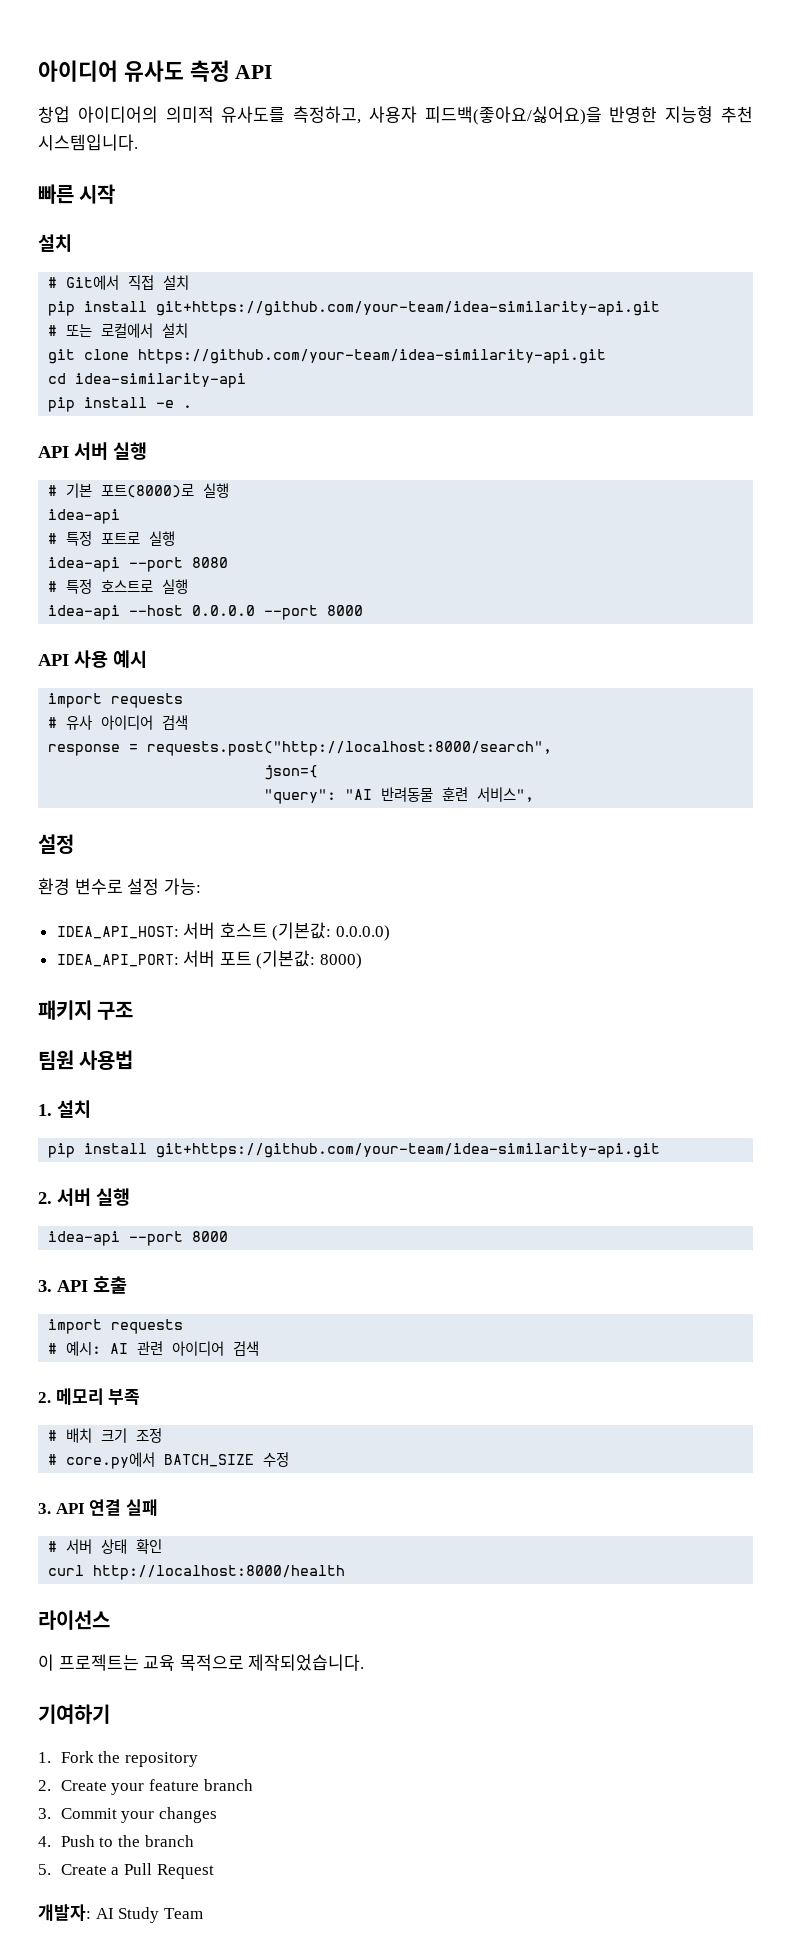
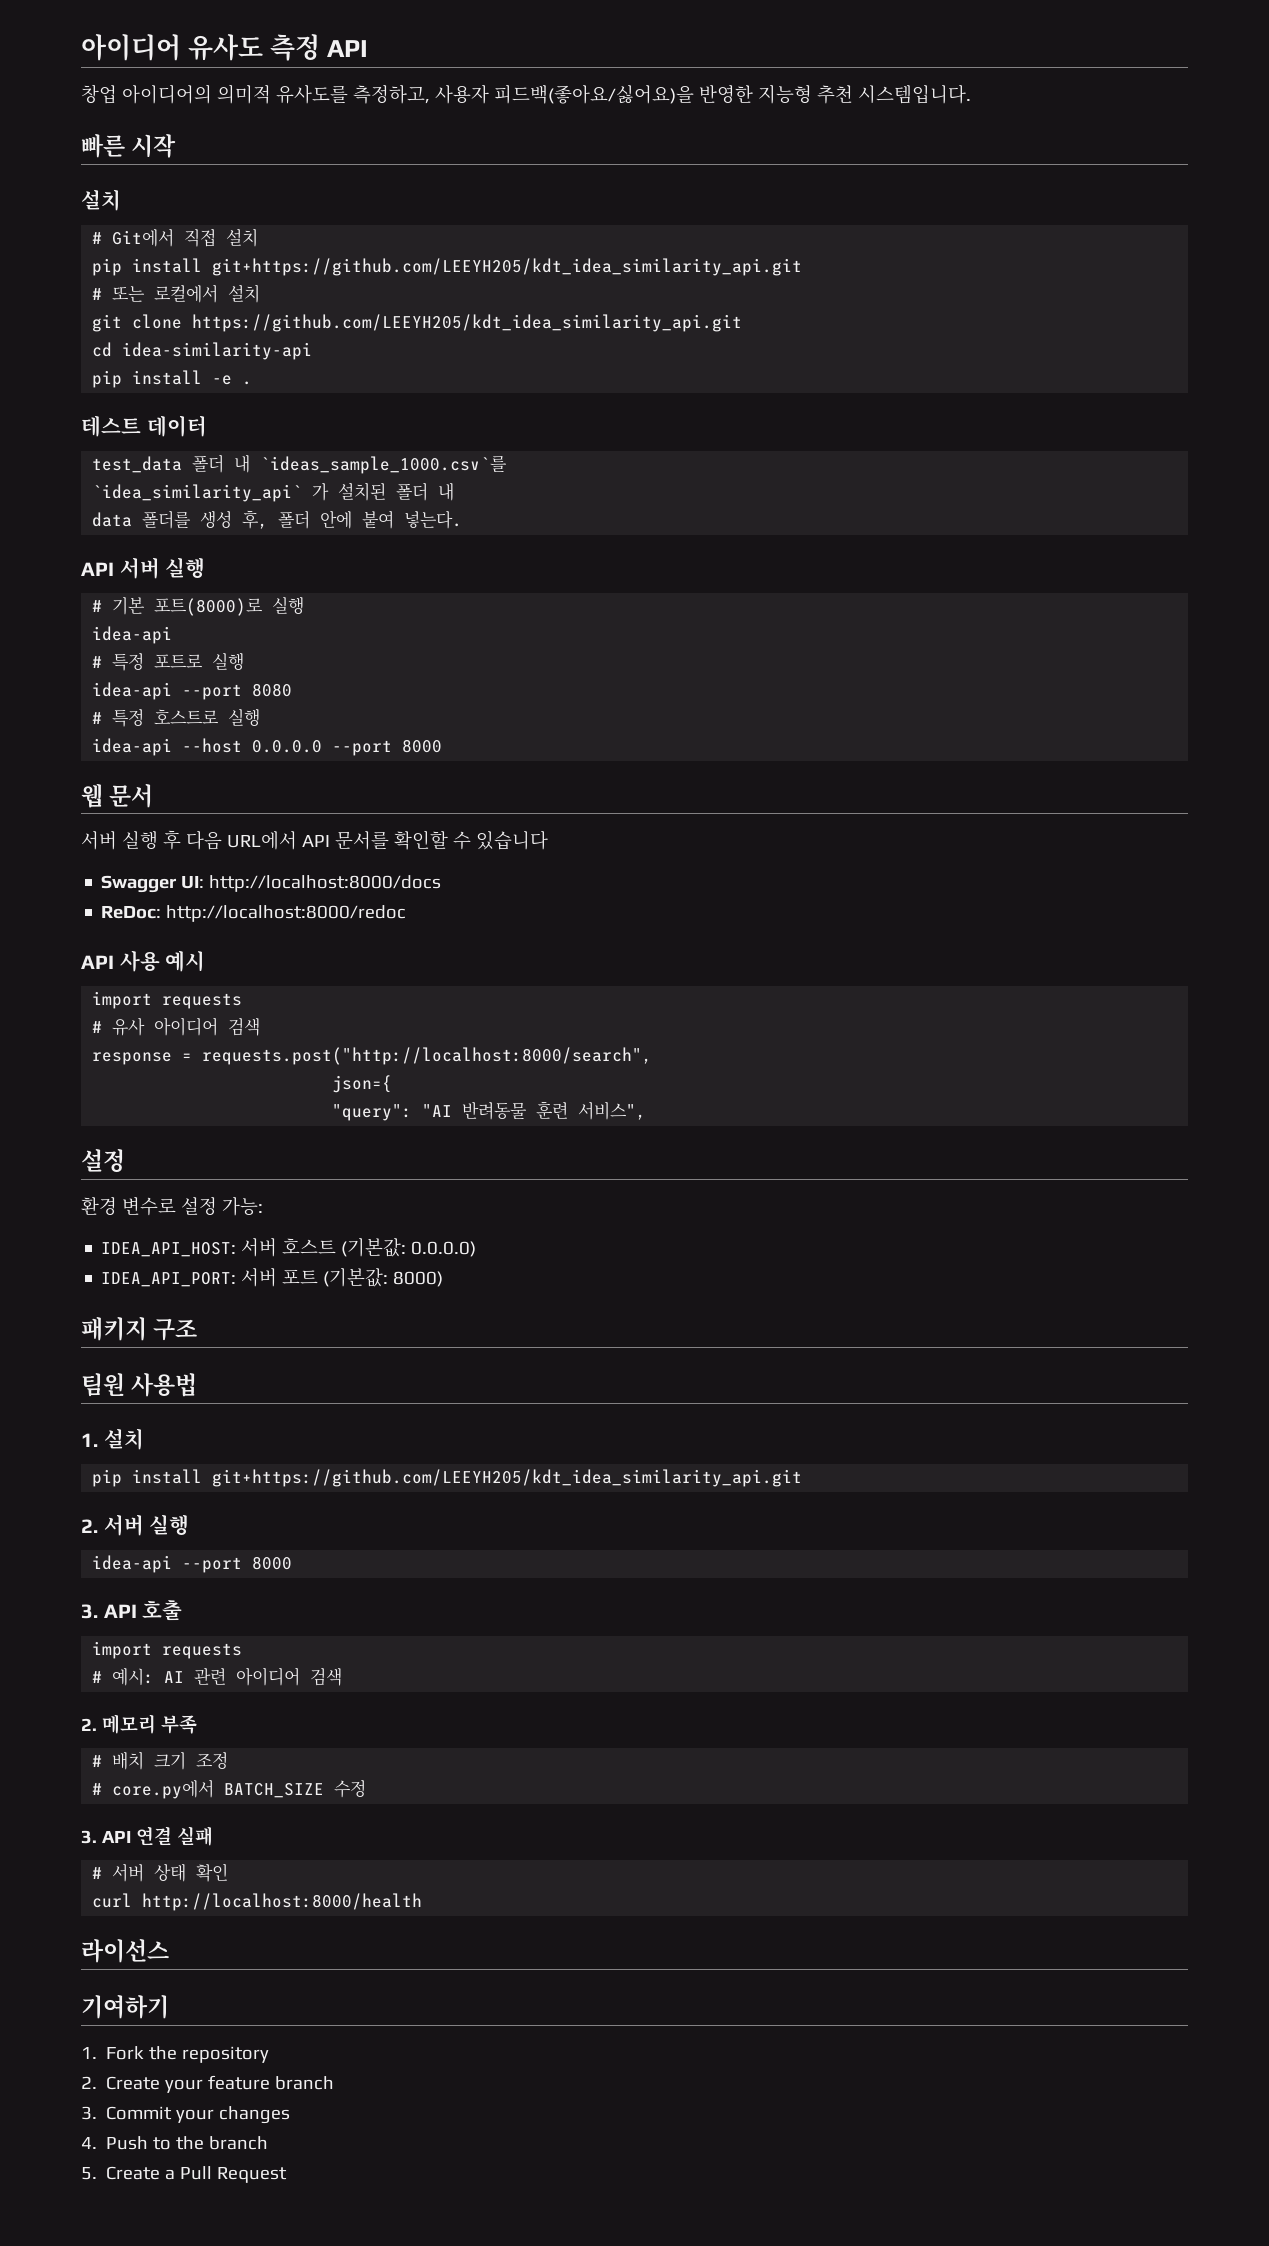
  # Git에서 직접 설치
- pip install git+https://github.com/your-team/idea-similarity-api.git
+ pip install git+https://github.com/LEEYH205/kdt_idea_similarity_api.git
- git clone https://github.com/your-team/idea-similarity-api.git
+ git clone https://github.com/LEEYH205/kdt_idea_similarity_api.git
+ 테스트 데이터
+ test_data 폴더 내 `ideas_sample_1000.csv`를
+ `idea_similarity_api` 가 설치된 폴더 내
+ data 폴더를 생성 후, 폴더 안에 붙여 넣는다.
+ 웹 문서
+ 서버 실행 후 다음 URL에서 API 문서를 확인할 수 있습니다
+ Swagger UI: http://localhost:8000/docs
+ ReDoc: http://localhost:8000/redoc
  1. 설치
- pip install git+https://github.com/your-team/idea-similarity-api.git
+ pip install git+https://github.com/LEEYH205/kdt_idea_similarity_api.git
- 이 프로젝트는 교육 목적으로 제작되었습니다.
- 개발자: AI Study Team

